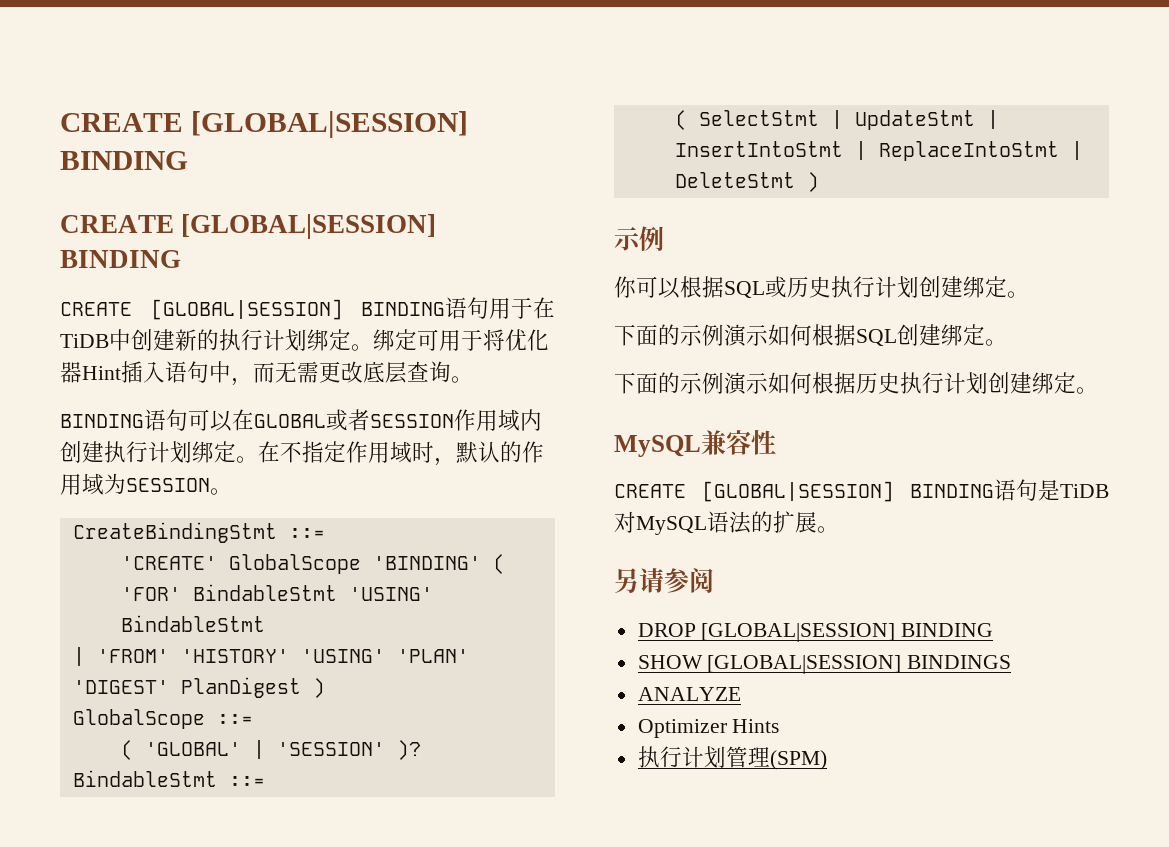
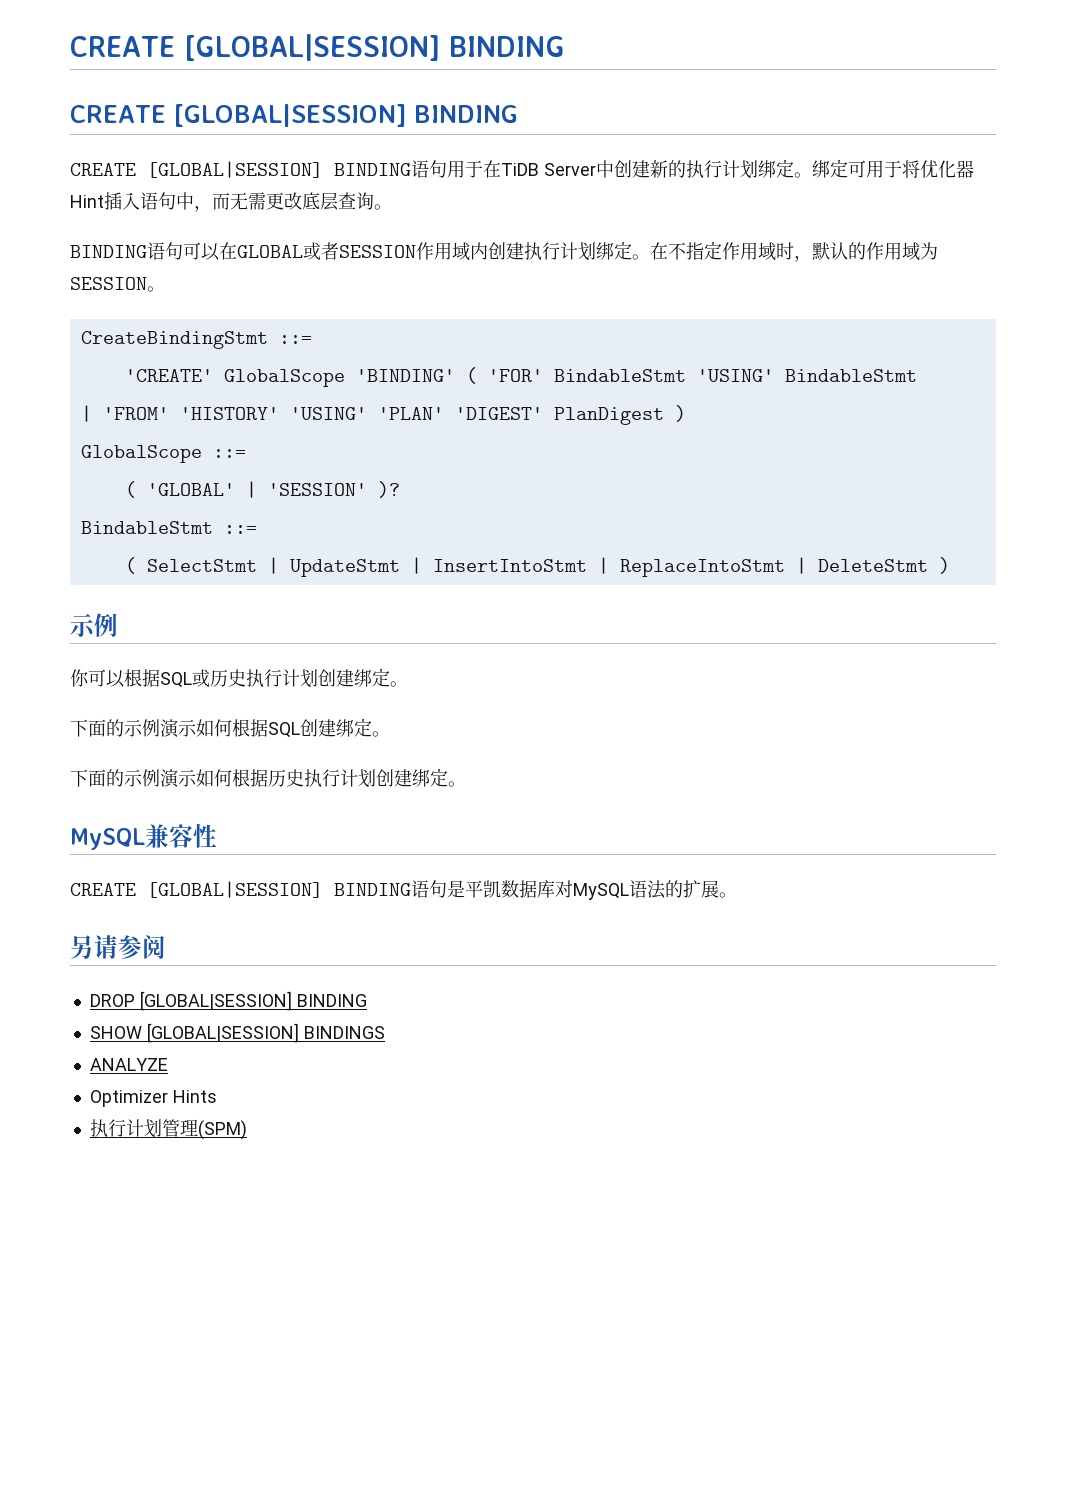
- CREATE [GLOBAL|SESSION] BINDING语句用于在TiDB中创建新的执行计划绑定。
+ CREATE [GLOBAL|SESSION] BINDING语句用于在TiDB Server中创建新的执行计划绑定。
- CREATE [GLOBAL|SESSION] BINDING语句是TiDB对MySQL语法的扩展。
+ CREATE [GLOBAL|SESSION] BINDING语句是平凯数据库对MySQL语法的扩展。

